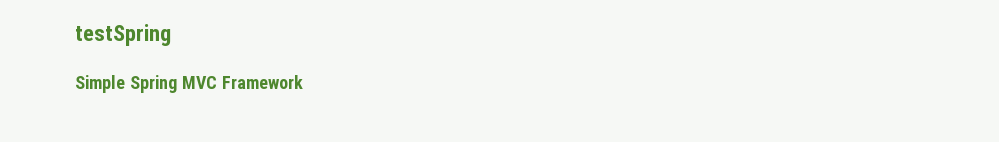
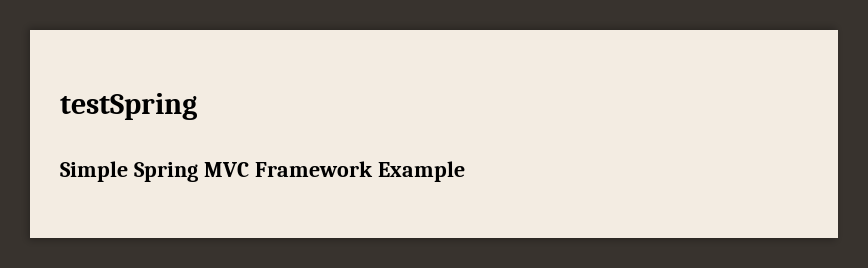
- Simple Spring MVC Framework
+ Simple Spring MVC Framework Example

